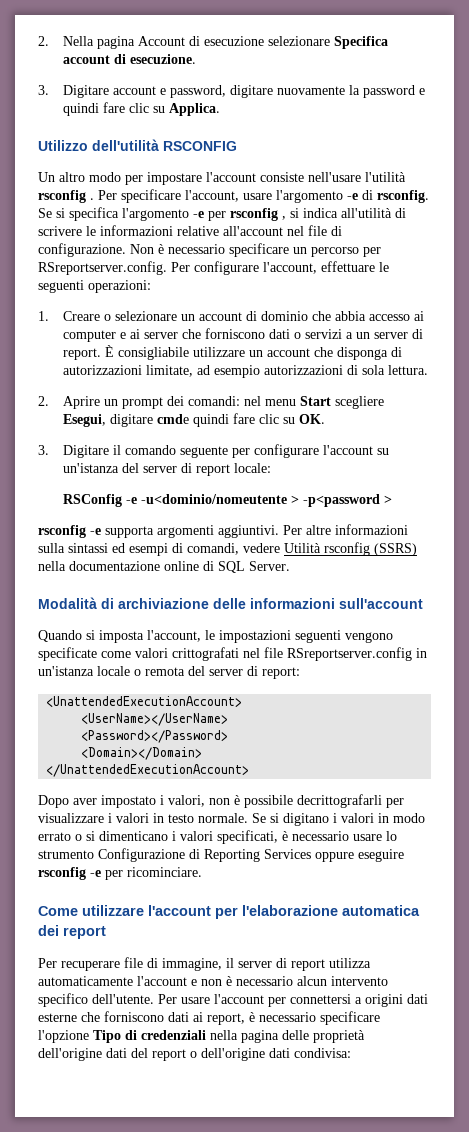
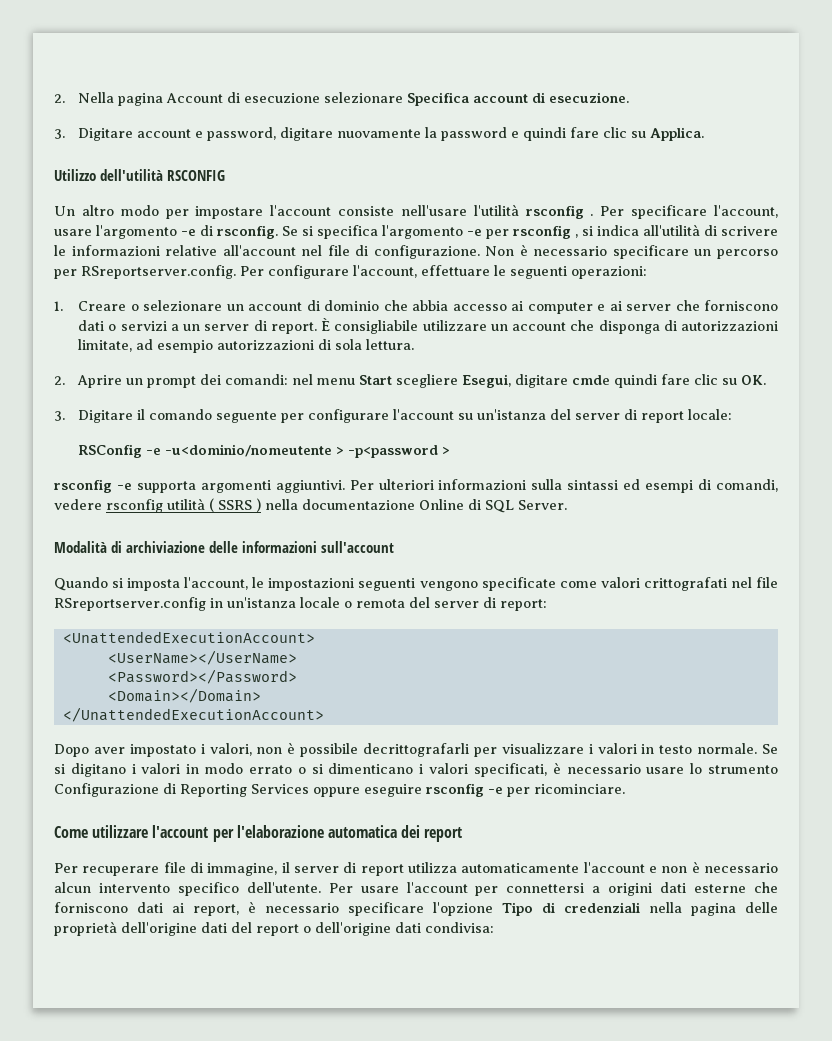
- Per altre informazioni sulla sintassi ed esempi di comandi, vedere Utilità rsconfig (SSRS) nella documentazione online di SQL Server.
+ Per ulteriori informazioni sulla sintassi ed esempi di comandi, vedere rsconfig utilità ( SSRS ) nella documentazione Online di SQL Server.

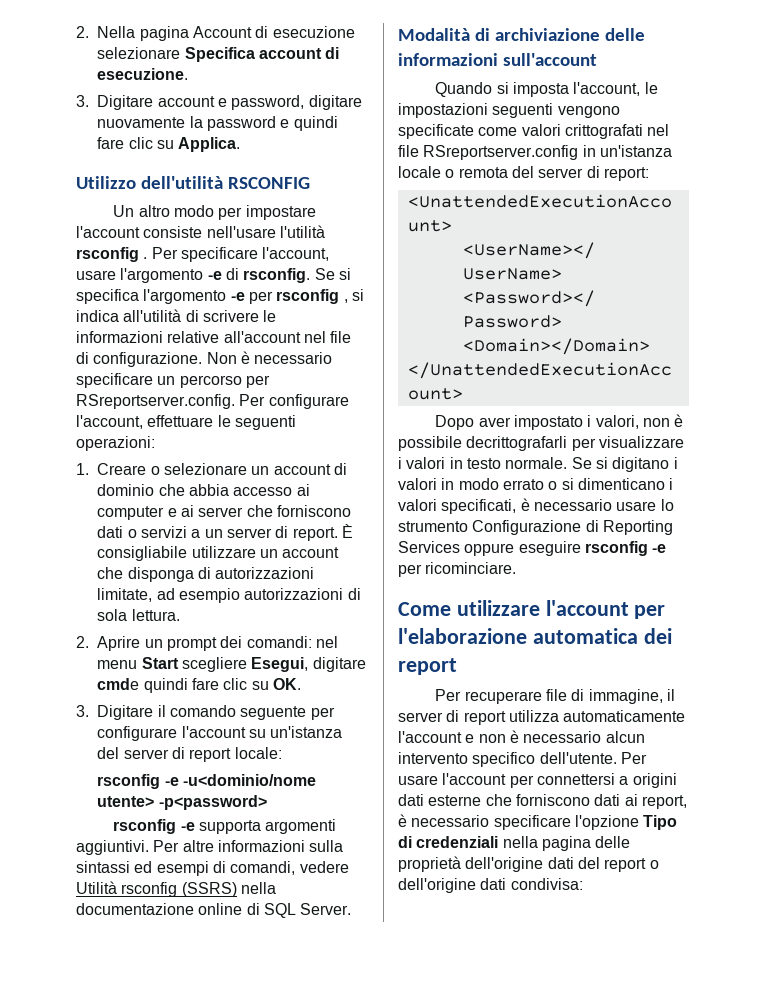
- RSConfig -e -u<dominio/nomeutente > -p<password >
+ rsconfig -e -u<dominio/nome utente> -p<password>
- Per ulteriori informazioni sulla sintassi ed esempi di comandi, vedere rsconfig utilità ( SSRS ) nella documentazione Online di SQL Server.
+ Per altre informazioni sulla sintassi ed esempi di comandi, vedere Utilità rsconfig (SSRS) nella documentazione online di SQL Server.

